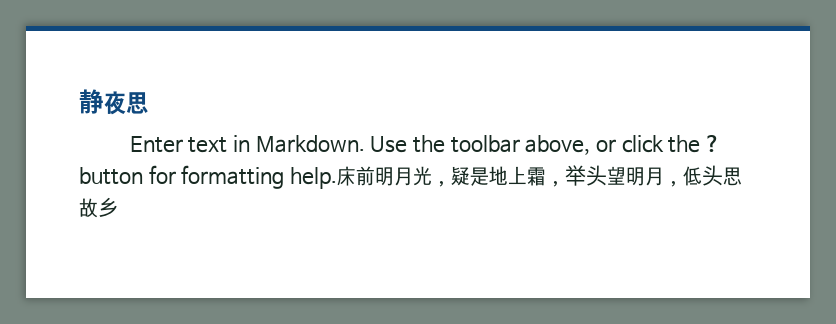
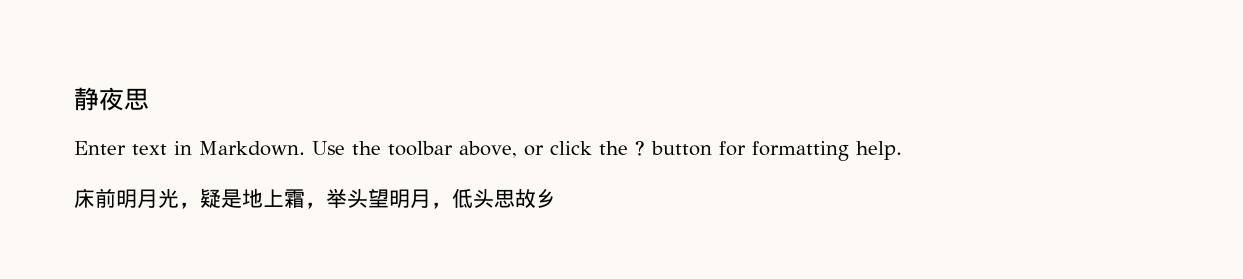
- Use the toolbar above, or click the ? button for formatting help.床前明月光，疑是地上霜，举头望明月，低头思故乡
+ Use the toolbar above, or click the ? button for formatting help.
+ 床前明月光，疑是地上霜，举头望明月，低头思故乡

